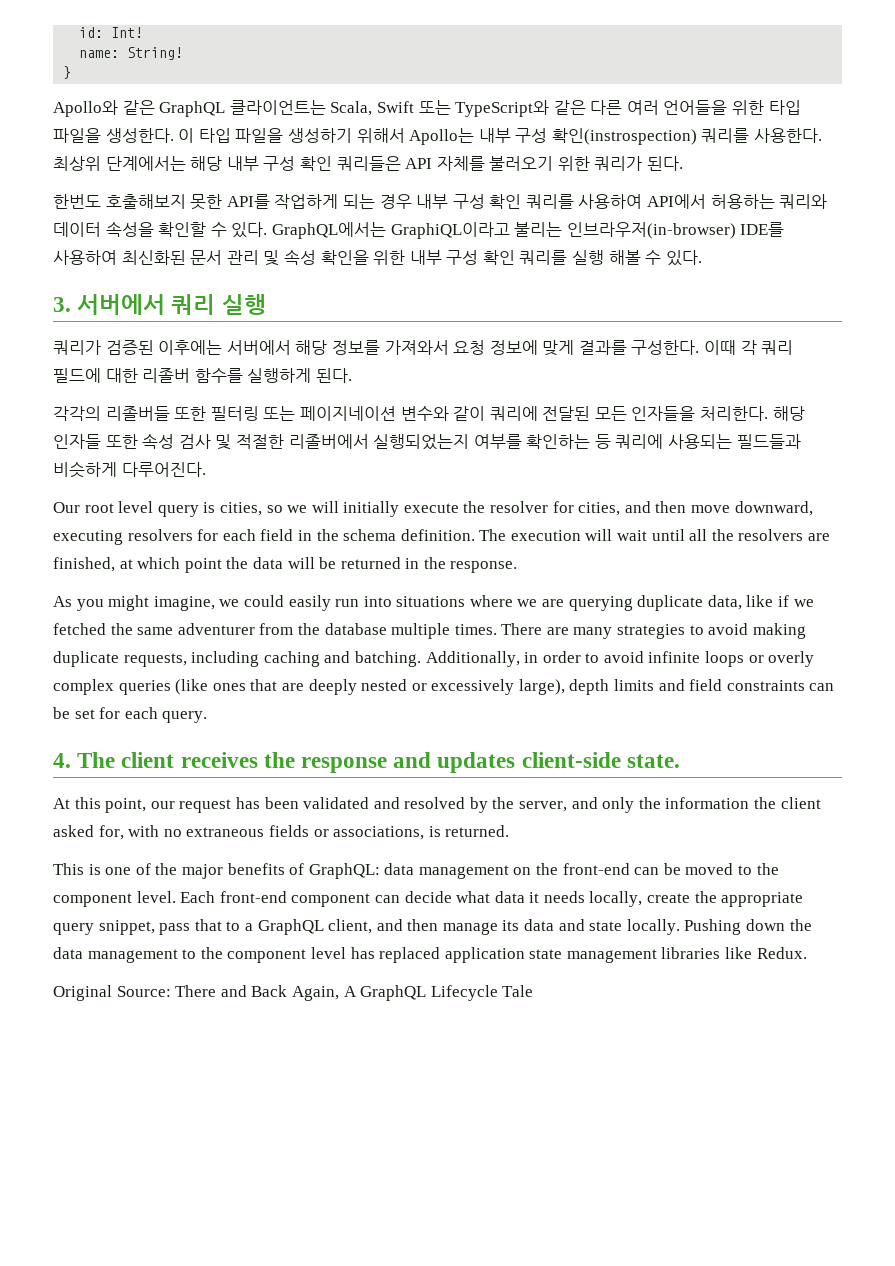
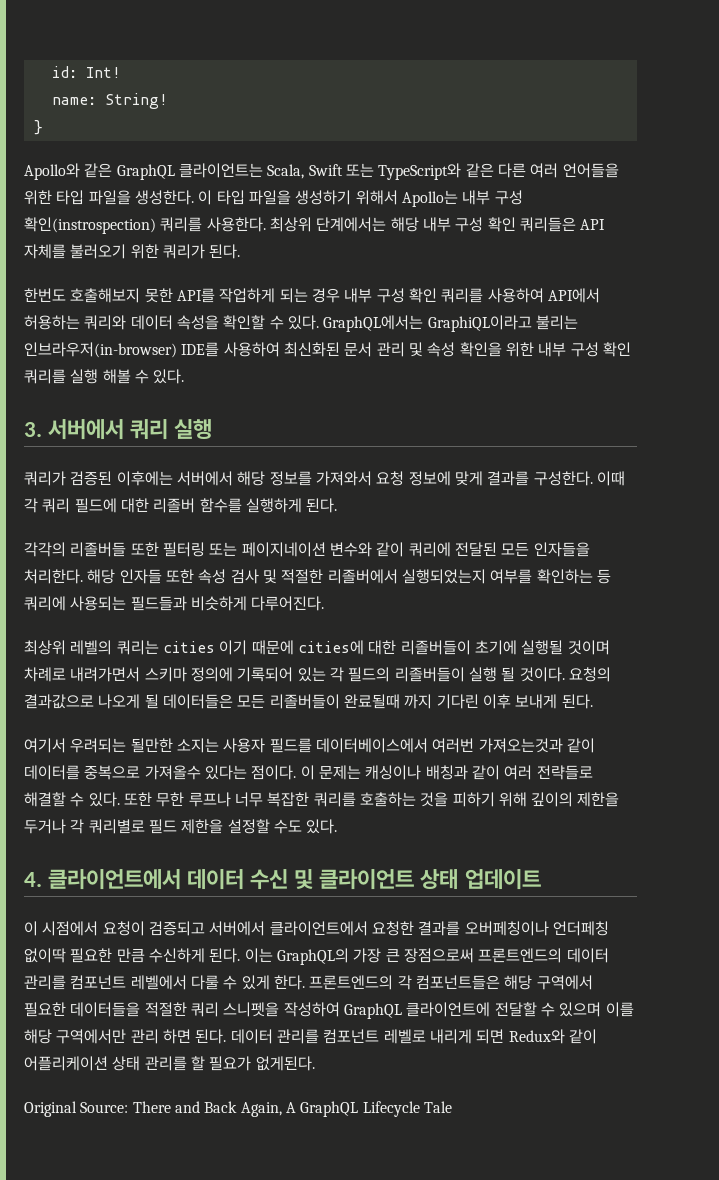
- Our root level query is cities, so we will initially execute the resolver for cities, and then move downward, executing resolvers for each field in the schema definition. The execution will wait until all the resolvers are finished, at which point the data will be returned in the response.
- As you might imagine, we could easily run into situations where we are querying duplicate data, like if we fetched the same adventurer from the database multiple times. There are many strategies to avoid making duplicate requests, including caching and batching. Additionally, in order to avoid infinite loops or overly complex queries (like ones that are deeply nested or excessively large), depth limits and field constraints can be set for each query.
- 4. The client receives the response and updates client-side state.
- At this point, our request has been validated and resolved by the server, and only the information the client asked for, with no extraneous fields or associations, is returned.
- This is one of the major benefits of GraphQL: data management on the front-end can be moved to the component level. Each front-end component can decide what data it needs locally, create the appropriate query snippet, pass that to a GraphQL client, and then manage its data and state locally. Pushing down the data management to the component level has replaced application state management libraries like Redux.
+ 최상위 레벨의 쿼리는 cities 이기 때문에 cities에 대한 리졸버들이 초기에 실행될 것이며 차례로 내려가면서 스키마 정의에 기록되어 있는 각 필드의 리졸버들이 실행 될 것이다. 요청의 결과값으로 나오게 될 데이터들은 모든 리졸버들이 완료될때 까지 기다린 이후 보내게 된다.
+ 여기서 우려되는 될만한 소지는 사용자 필드를 데이터베이스에서 여러번 가져오는것과 같이 데이터를 중복으로 가져올수 있다는 점이다. 이 문제는 캐싱이나 배칭과 같이 여러 전략들로 해결할 수 있다. 또한 무한 루프나 너무 복잡한 쿼리를 호출하는 것을 피하기 위해 깊이의 제한을 두거나 각 쿼리별로 필드 제한을 설정할 수도 있다.
+ 4. 클라이언트에서 데이터 수신 및 클라이언트 상태 업데이트
+ 이 시점에서 요청이 검증되고 서버에서 클라이언트에서 요청한 결과를 오버페칭이나 언더페칭 없이딱 필요한 만큼 수신하게 된다. 이는 GraphQL의 가장 큰 장점으로써 프론트엔드의 데이터 관리를 컴포넌트 레벨에서 다룰 수 있게 한다. 프론트엔드의 각 컴포넌트들은 해당 구역에서 필요한 데이터들을 적절한 쿼리 스니펫을 작성하여 GraphQL 클라이언트에 전달할 수 있으며 이를 해당 구역에서만 관리 하면 된다. 데이터 관리를 컴포넌트 레벨로 내리게 되면 Redux와 같이 어플리케이션 상태 관리를 할 필요가 없게된다.

